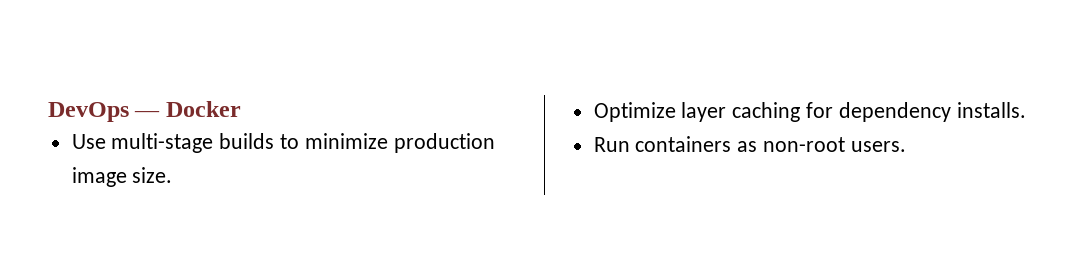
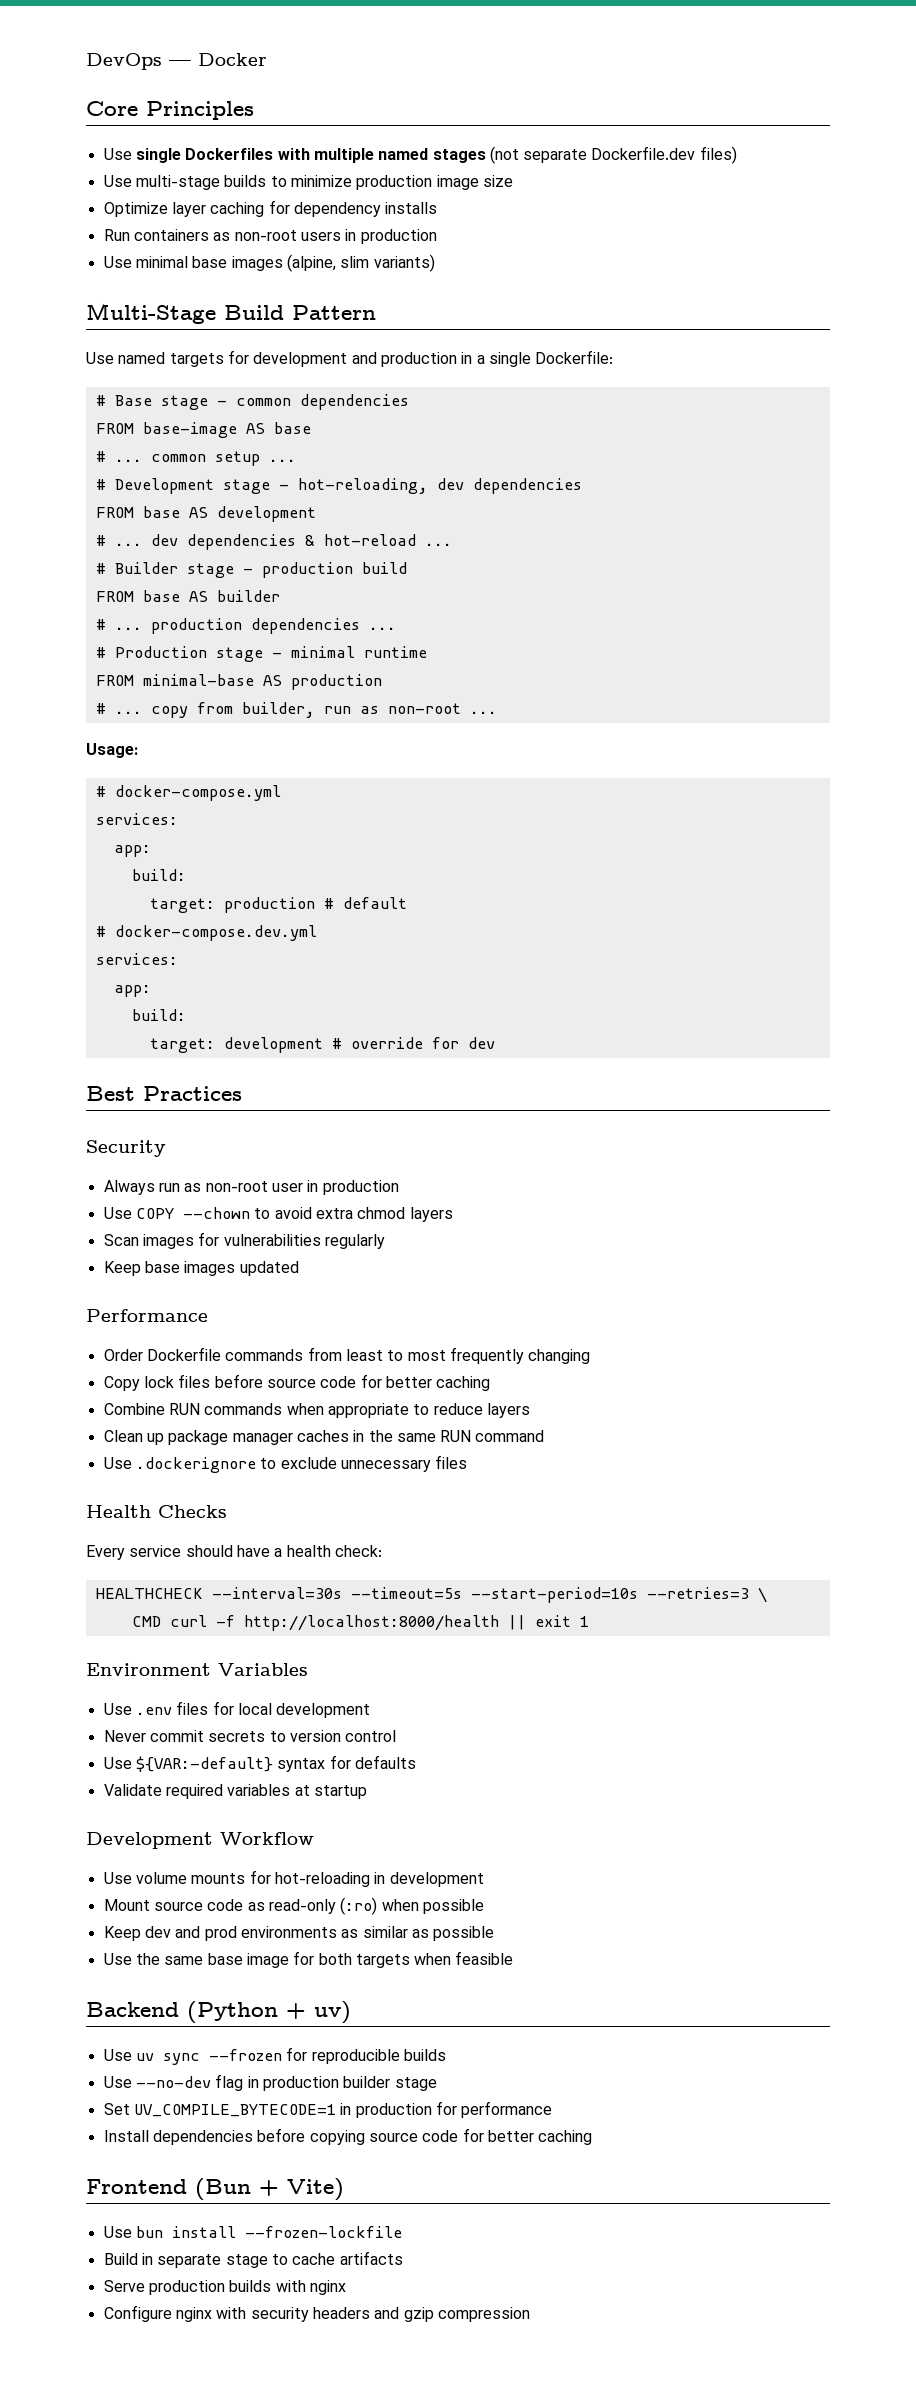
+ Core Principles
+ Use single Dockerfiles with multiple named stages (not separate Dockerfile.dev files)
- Use multi-stage builds to minimize production image size.
+ Use multi-stage builds to minimize production image size
- Optimize layer caching for dependency installs.
+ Optimize layer caching for dependency installs
- Run containers as non-root users.
+ Run containers as non-root users in production
+ Use minimal base images (alpine, slim variants)
+ Multi-Stage Build Pattern
+ Use named targets for development and production in a single Dockerfile:
+ # Base stage - common dependencies
+ FROM base-image AS base
+ # ... common setup ...
+ # Development stage - hot-reloading, dev dependencies
+ FROM base AS development
+ # ... dev dependencies & hot-reload ...
+ # Builder stage - production build
+ FROM base AS builder
+ # ... production dependencies ...
+ # Production stage - minimal runtime
+ FROM minimal-base AS production
+ # ... copy from builder, run as non-root ...
+ Usage:
+ # docker-compose.yml
+ services:
+ app:
+ build:
+ target: production # default
+ # docker-compose.dev.yml
+ services:
+ app:
+ build:
+ target: development # override for dev
+ Best Practices
+ Security
+ Always run as non-root user in production
+ Use COPY --chown to avoid extra chmod layers
+ Scan images for vulnerabilities regularly
+ Keep base images updated
+ Performance
+ Order Dockerfile commands from least to most frequently changing
+ Copy lock files before source code for better caching
+ Combine RUN commands when appropriate to reduce layers
+ Clean up package manager caches in the same RUN command
+ Use .dockerignore to exclude unnecessary files
+ Health Checks
+ Every service should have a health check:
+ HEALTHCHECK --interval=30s --timeout=5s --start-period=10s --retries=3 \
+ CMD curl -f http://localhost:8000/health || exit 1
+ Environment Variables
+ Use .env files for local development
+ Never commit secrets to version control
+ Use ${VAR:-default} syntax for defaults
+ Validate required variables at startup
+ Development Workflow
+ Use volume mounts for hot-reloading in development
+ Mount source code as read-only (:ro) when possible
+ Keep dev and prod environments as similar as possible
+ Use the same base image for both targets when feasible
+ Backend (Python + uv)
+ Use uv sync --frozen for reproducible builds
+ Use --no-dev flag in production builder stage
+ Set UV_COMPILE_BYTECODE=1 in production for performance
+ Install dependencies before copying source code for better caching
+ Frontend (Bun + Vite)
+ Use bun install --frozen-lockfile
+ Build in separate stage to cache artifacts
+ Serve production builds with nginx
+ Configure nginx with security headers and gzip compression

